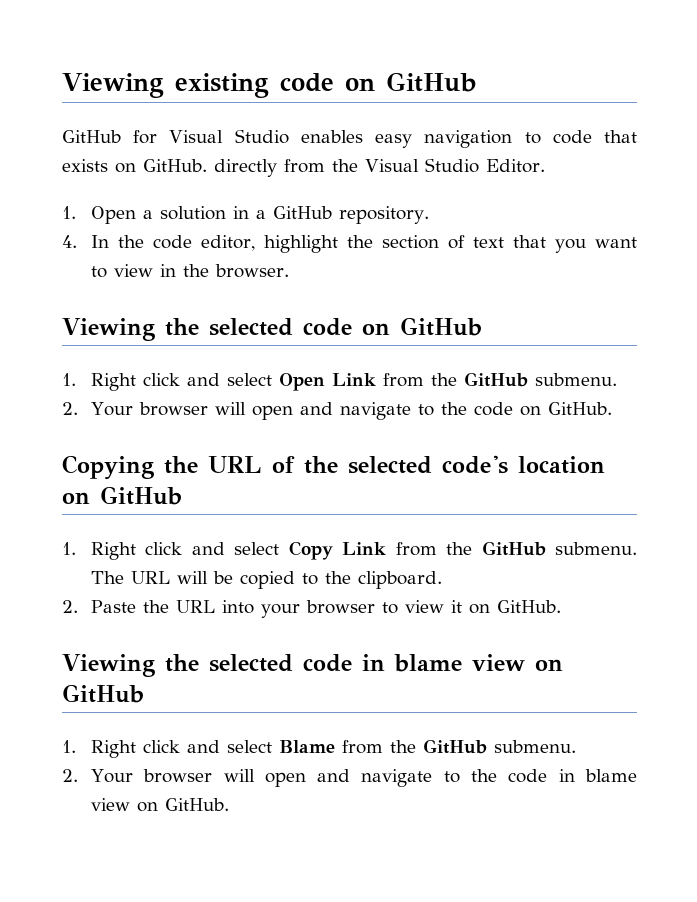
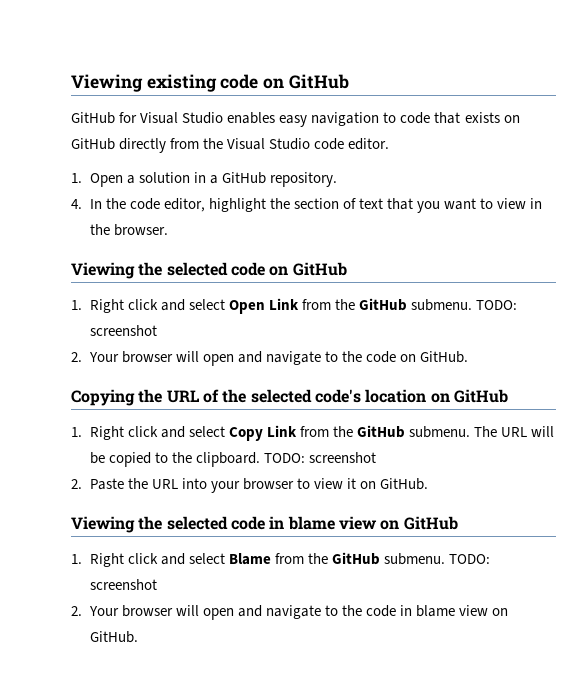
- GitHub for Visual Studio enables easy navigation to code that exists on GitHub. directly from the Visual Studio Editor.
+ GitHub for Visual Studio enables easy navigation to code that exists on GitHub directly from the Visual Studio code editor.
- 1. Right click and select Open Link from the GitHub submenu.
+ 1. Right click and select Open Link from the GitHub submenu. TODO: screenshot
- The URL will be copied to the clipboard.
+ The URL will be copied to the clipboard. TODO: screenshot
- 1. Right click and select Blame from the GitHub submenu.
+ 1. Right click and select Blame from the GitHub submenu. TODO: screenshot

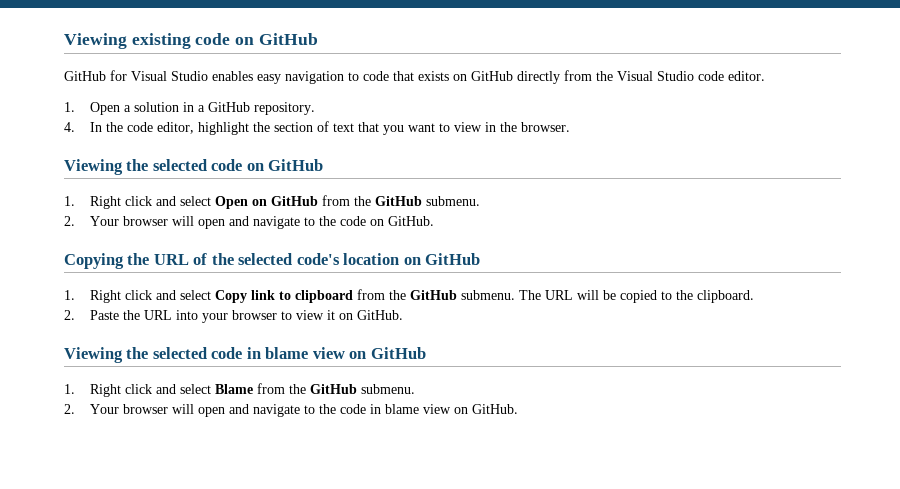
- 1. Right click and select Open Link from the GitHub submenu. TODO: screenshot
+ 1. Right click and select Open on GitHub from the GitHub submenu.
- 1. Right click and select Copy Link from the GitHub submenu.
+ 1. Right click and select Copy link to clipboard from the GitHub submenu.
- The URL will be copied to the clipboard. TODO: screenshot
+ The URL will be copied to the clipboard.
- 1. Right click and select Blame from the GitHub submenu. TODO: screenshot
+ 1. Right click and select Blame from the GitHub submenu.

